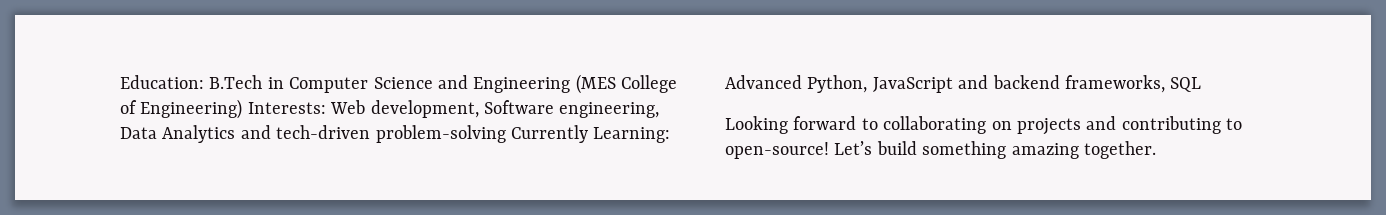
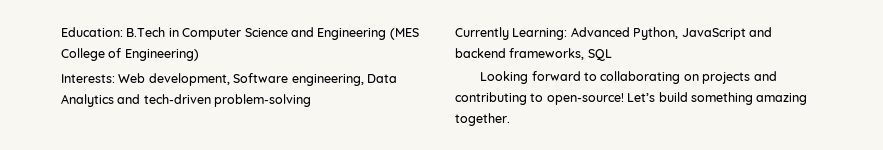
- Education: B.Tech in Computer Science and Engineering (MES College of Engineering) Interests: Web development, Software engineering, Data Analytics and tech-driven problem-solving Currently Learning: Advanced Python, JavaScript and backend frameworks, SQL
+ Education: B.Tech in Computer Science and Engineering (MES College of Engineering)
+ Interests: Web development, Software engineering, Data Analytics and tech-driven problem-solving
+ Currently Learning: Advanced Python, JavaScript and backend frameworks, SQL

